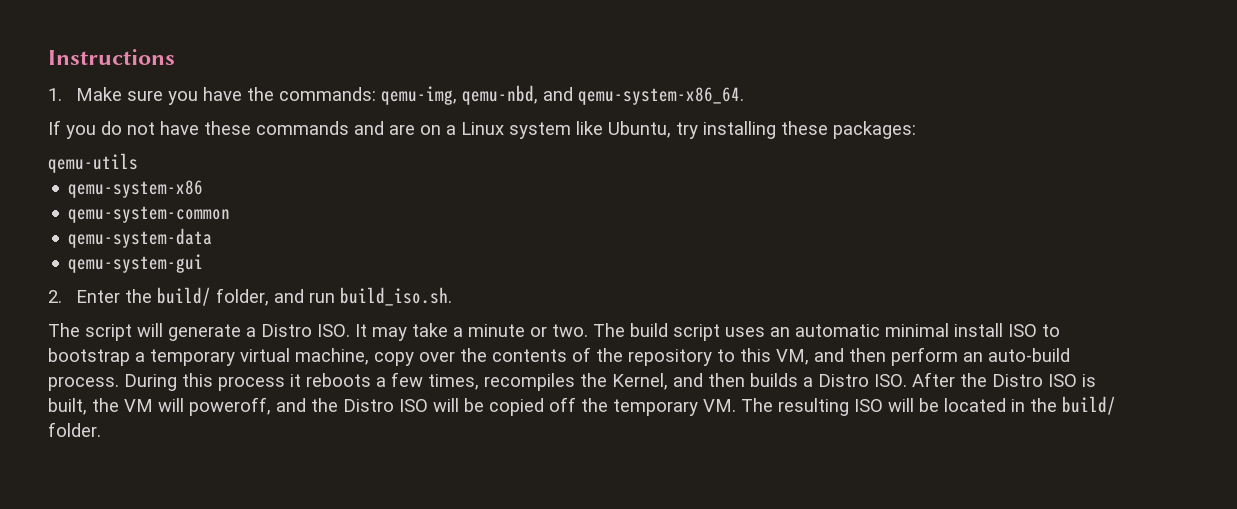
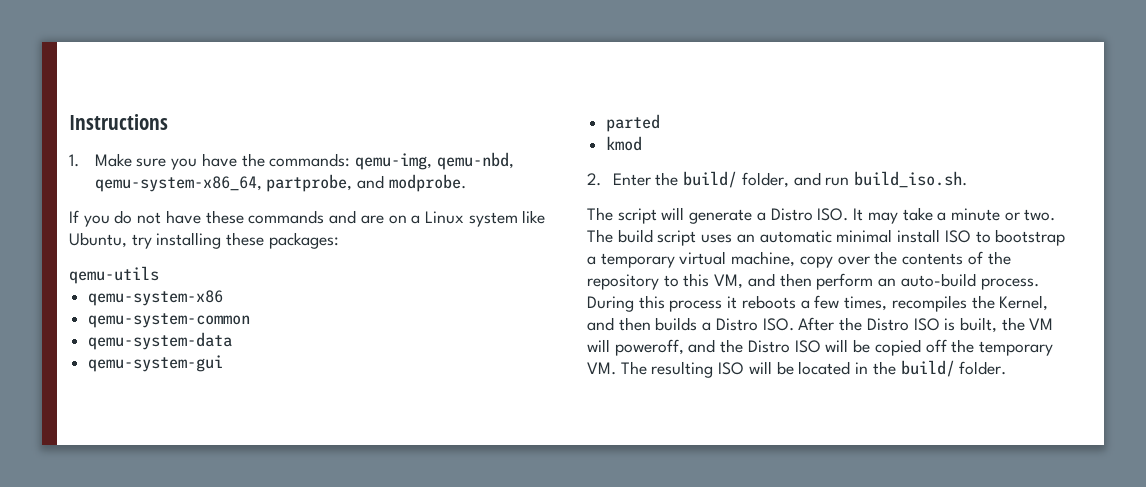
- 1. Make sure you have the commands: qemu-img, qemu-nbd, and qemu-system-x86_64.
+ 1. Make sure you have the commands: qemu-img, qemu-nbd, qemu-system-x86_64, partprobe, and modprobe.
+ parted
+ kmod

